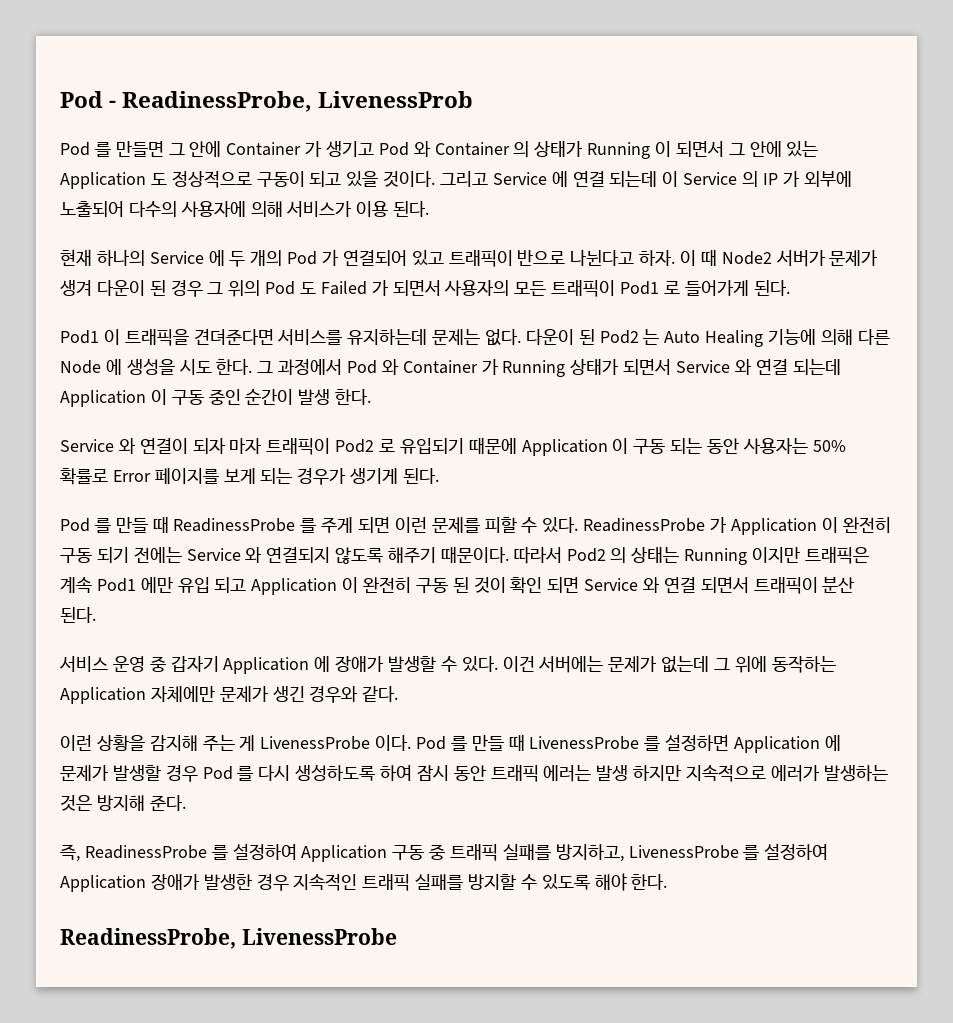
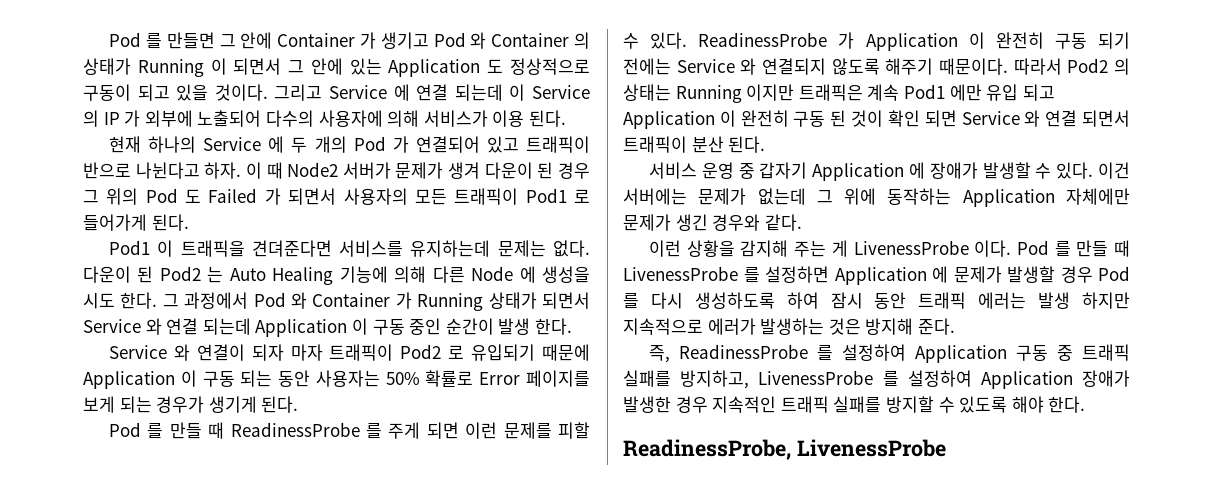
- Pod - ReadinessProbe, LivenessProb

